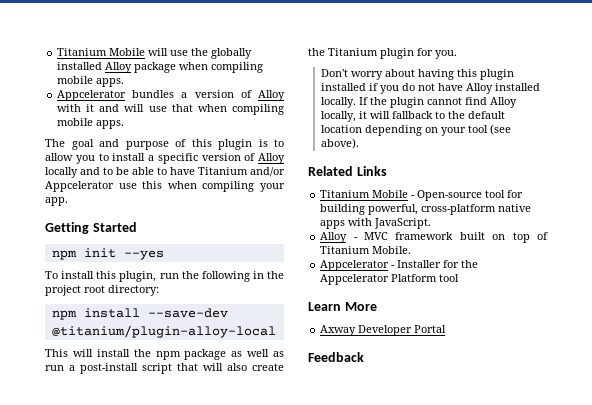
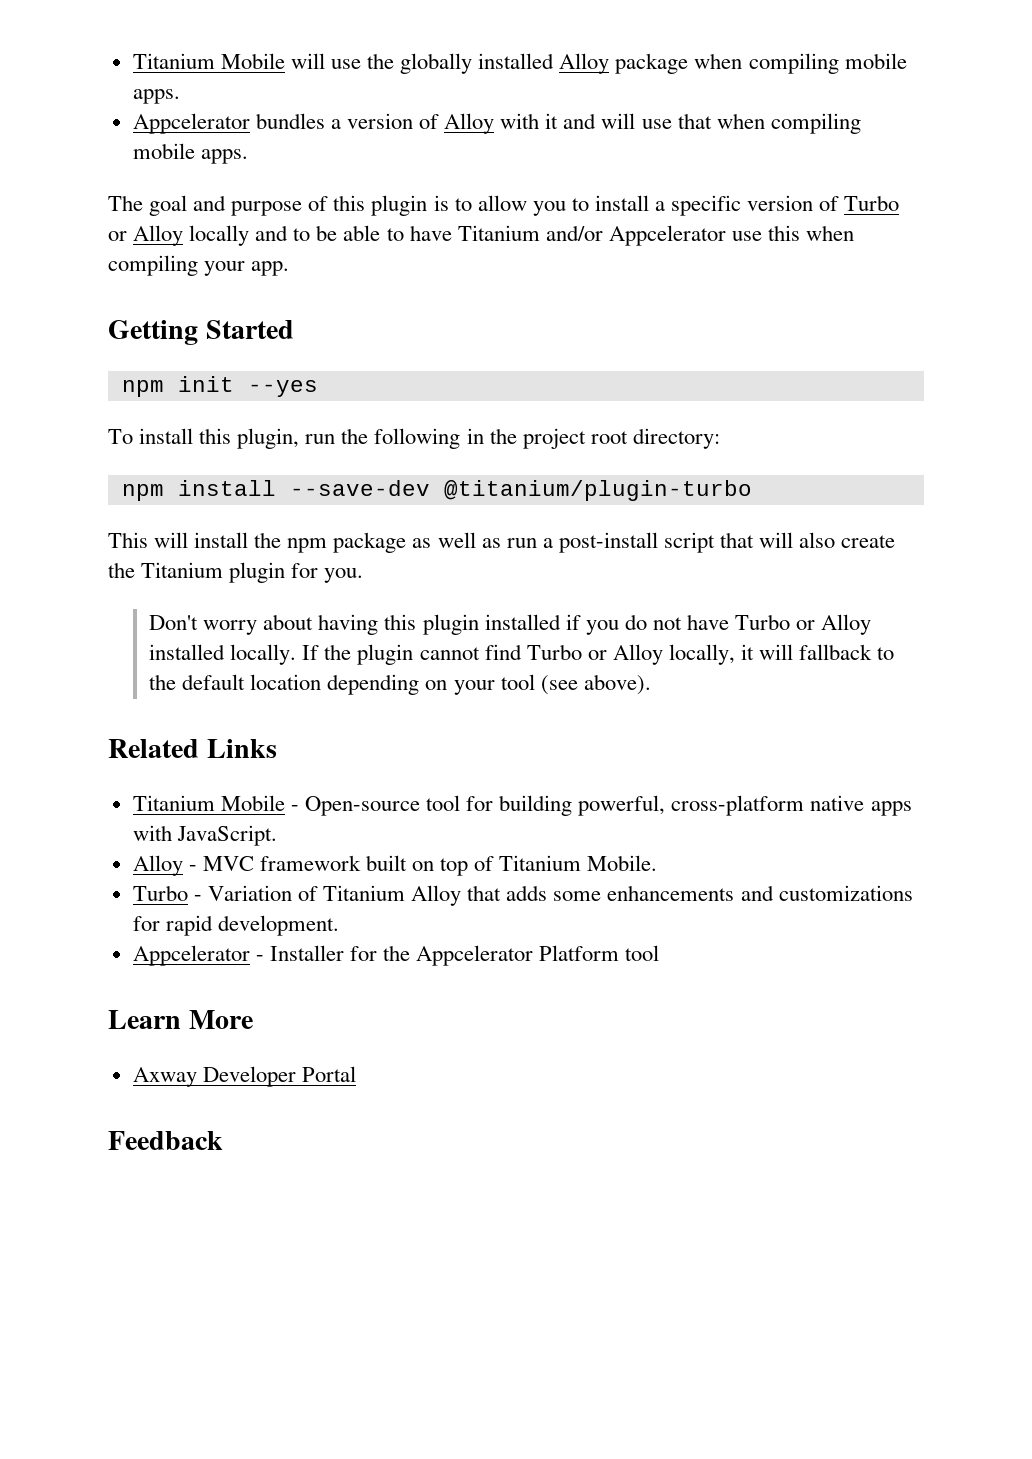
- The goal and purpose of this plugin is to allow you to install a specific version of Alloy locally and to be able to have Titanium and/or Appcelerator use this when compiling your app.
+ The goal and purpose of this plugin is to allow you to install a specific version of Turbo or Alloy locally and to be able to have Titanium and/or Appcelerator use this when compiling your app.
- npm install --save-dev @titanium/plugin-alloy-local
+ npm install --save-dev @titanium/plugin-turbo
- Don't worry about having this plugin installed if you do not have Alloy installed locally.
+ Don't worry about having this plugin installed if you do not have Turbo or Alloy installed locally.
- If the plugin cannot find Alloy locally, it will fallback to the default location depending on your tool (see above).
+ If the plugin cannot find Turbo or Alloy locally, it will fallback to the default location depending on your tool (see above).
+ Turbo - Variation of Titanium Alloy that adds some enhancements and customizations for rapid development.

